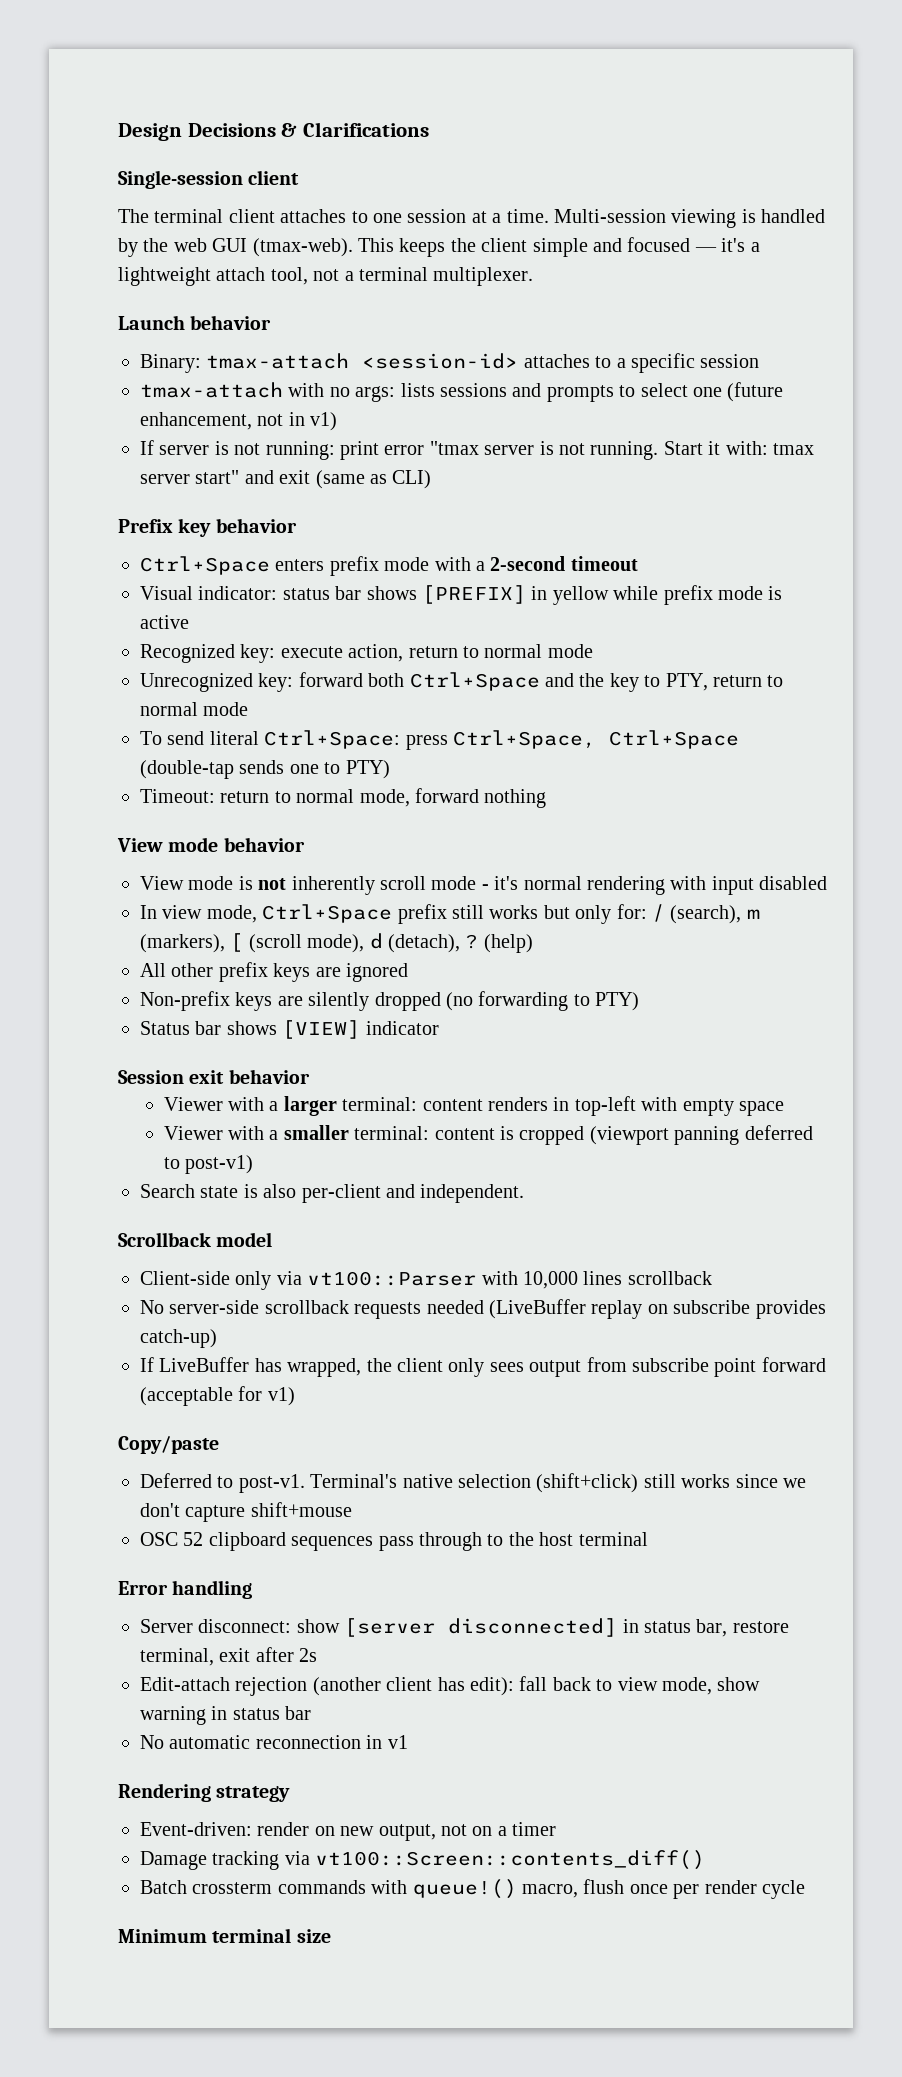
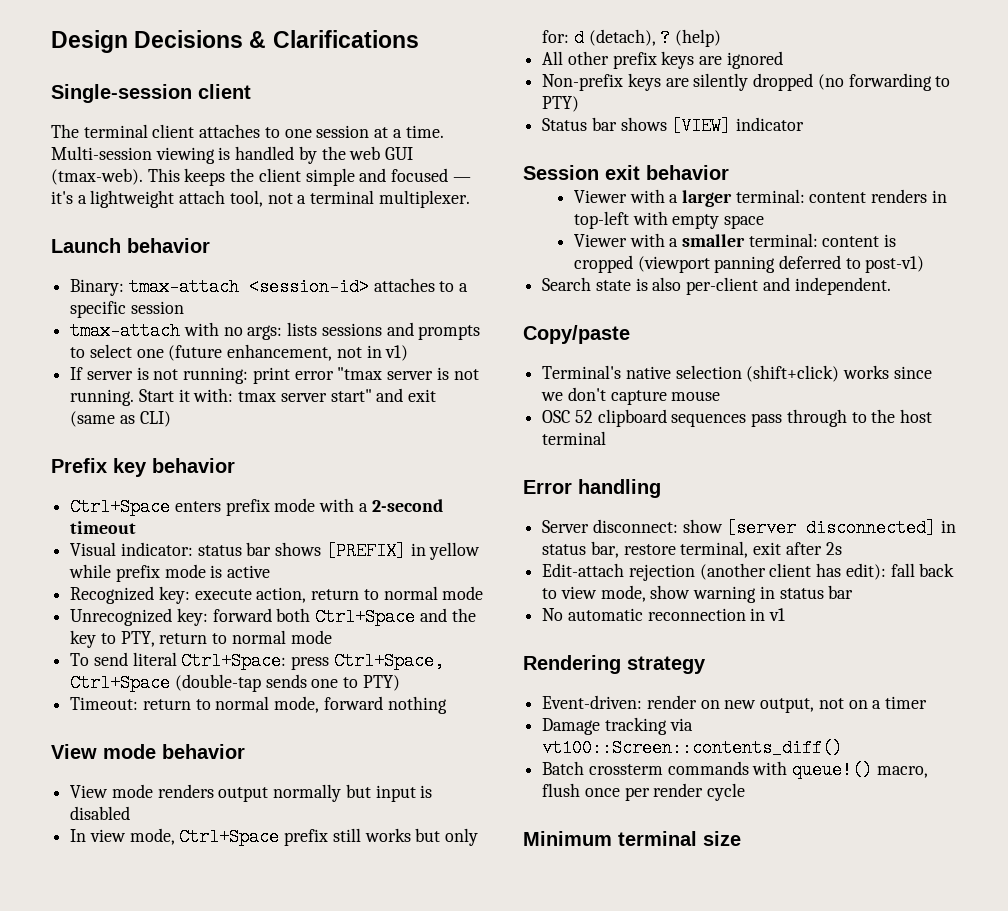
- View mode is not inherently scroll mode - it's normal rendering with input disabled
+ View mode renders output normally but input is disabled
- In view mode, Ctrl+Space prefix still works but only for: / (search), m (markers), [ (scroll mode), d (detach), ?
+ In view mode, Ctrl+Space prefix still works but only for: d (detach), ?
- Scrollback model
- Client-side only via vt100::Parser with 10,000 lines scrollback
- No server-side scrollback requests needed (LiveBuffer replay on subscribe provides catch-up)
- If LiveBuffer has wrapped, the client only sees output from subscribe point forward (acceptable for v1)
  Copy/paste
- Deferred to post-v1. Terminal's native selection (shift+click) still works since we don't capture shift+mouse
+ Terminal's native selection (shift+click) works since we don't capture mouse

